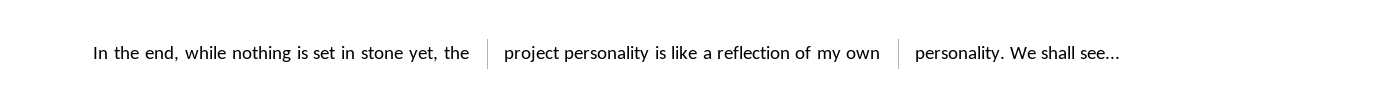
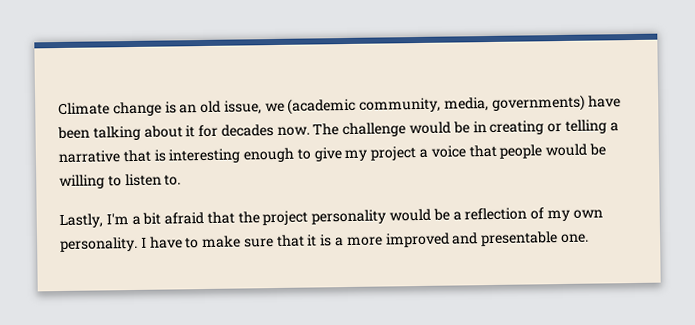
- In the end, while nothing is set in stone yet, the project personality is like a reflection of my own personality.
+ Climate change is an old issue, we (academic community, media, governments) have been talking about it for decades now. The challenge would be in creating or telling a narrative that is interesting enough to give my project a voice that people would be willing to listen to.
+ Lastly, I'm a bit afraid that the project personality would be a reflection of my own personality.
- We shall see...
+ I have to make sure that it is a more improved and presentable one.

